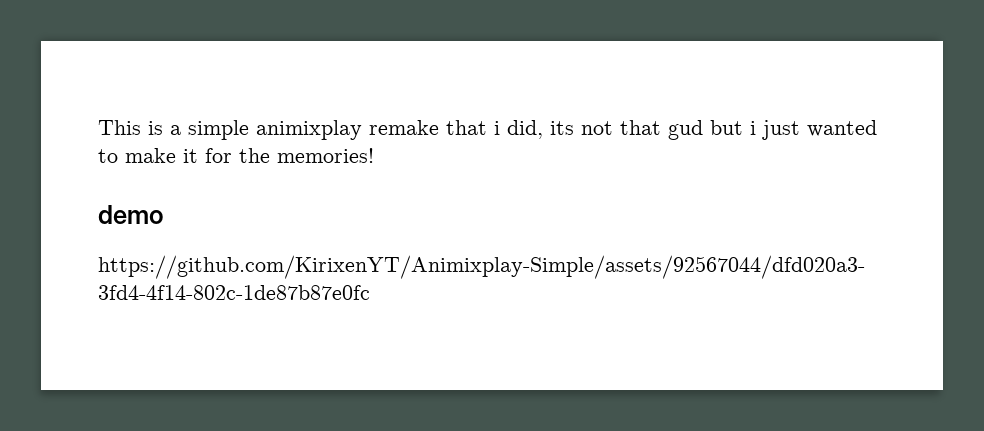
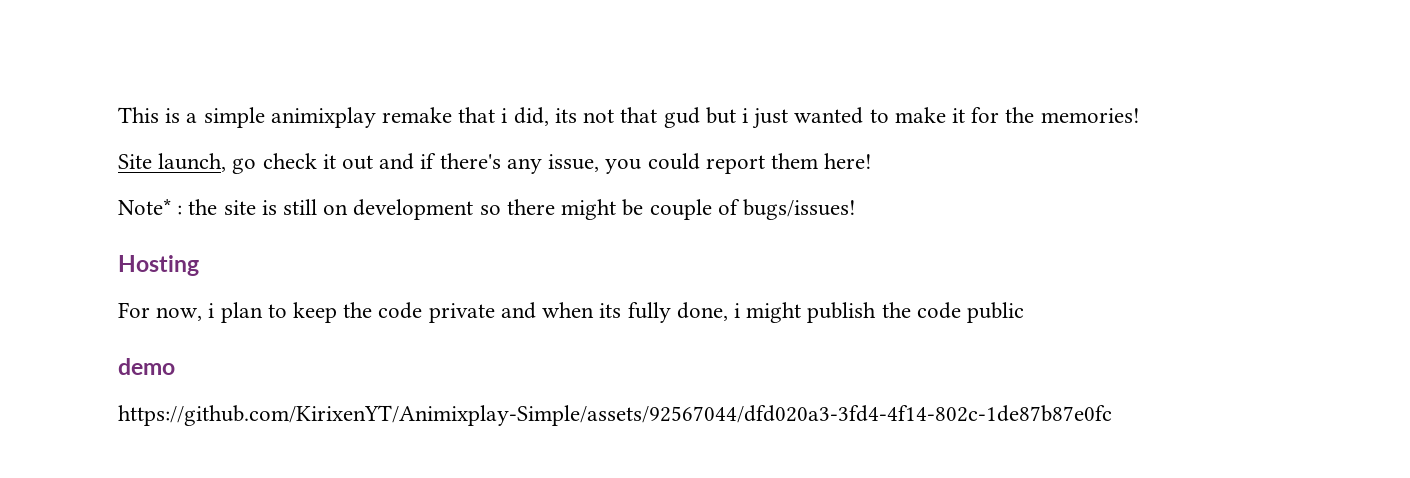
+ Site launch, go check it out and if there's any issue, you could report them here!
+ Note* : the site is still on development so there might be couple of bugs/issues!
+ Hosting
+ For now, i plan to keep the code private and when its fully done, i might publish the code public

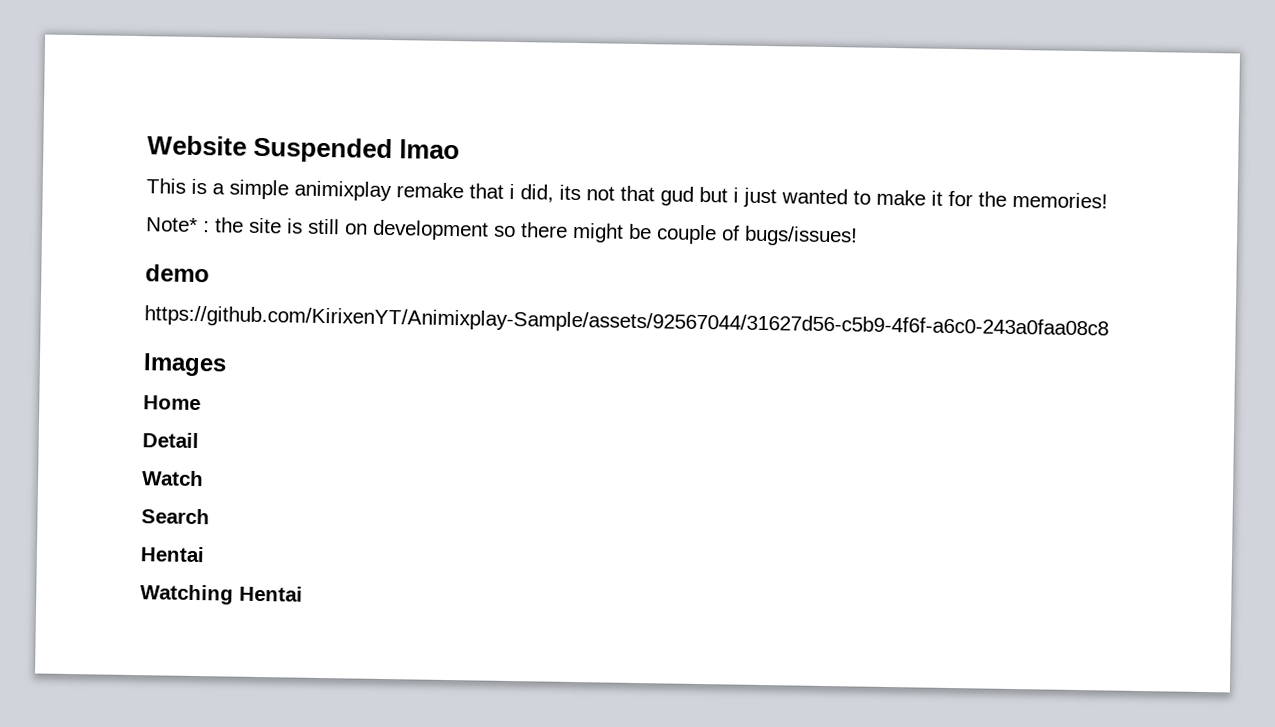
+ Website Suspended lmao
- Site launch, go check it out and if there's any issue, you could report them here!
- Hosting
- For now, i plan to keep the code private and when its fully done, i might publish the code public
  demo
- https://github.com/KirixenYT/Animixplay-Simple/assets/92567044/dfd020a3-3fd4-4f14-802c-1de87b87e0fc
+ https://github.com/KirixenYT/Animixplay-Sample/assets/92567044/31627d56-c5b9-4f6f-a6c0-243a0faa08c8
+ Images
+ Home
+ Detail
+ Watch
+ Search
+ Hentai
+ Watching Hentai

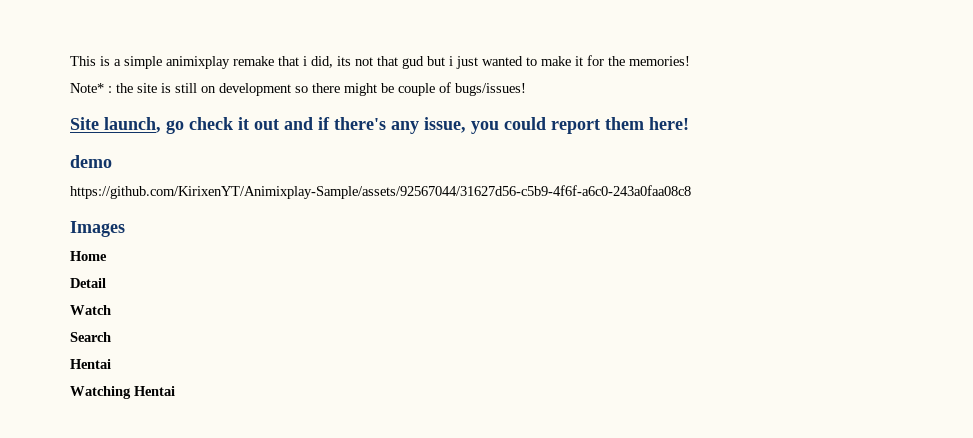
- Website Suspended lmao
+ Site launch, go check it out and if there's any issue, you could report them here!

